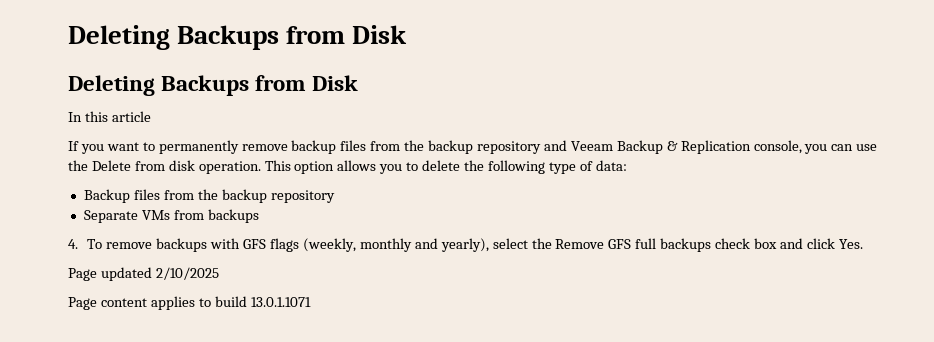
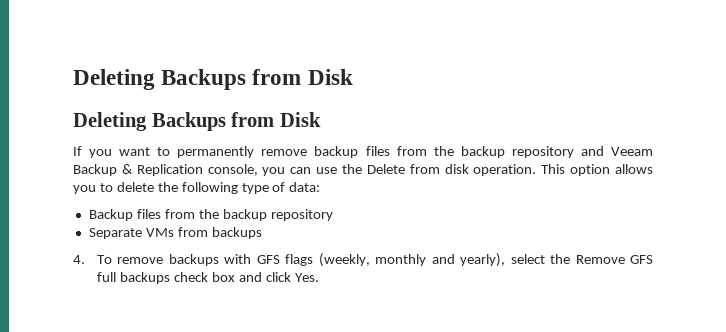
- In this article
- Page updated 2/10/2025
- Page content applies to build 13.0.1.1071

